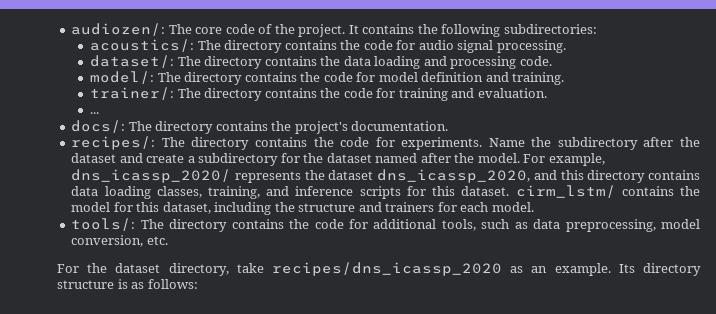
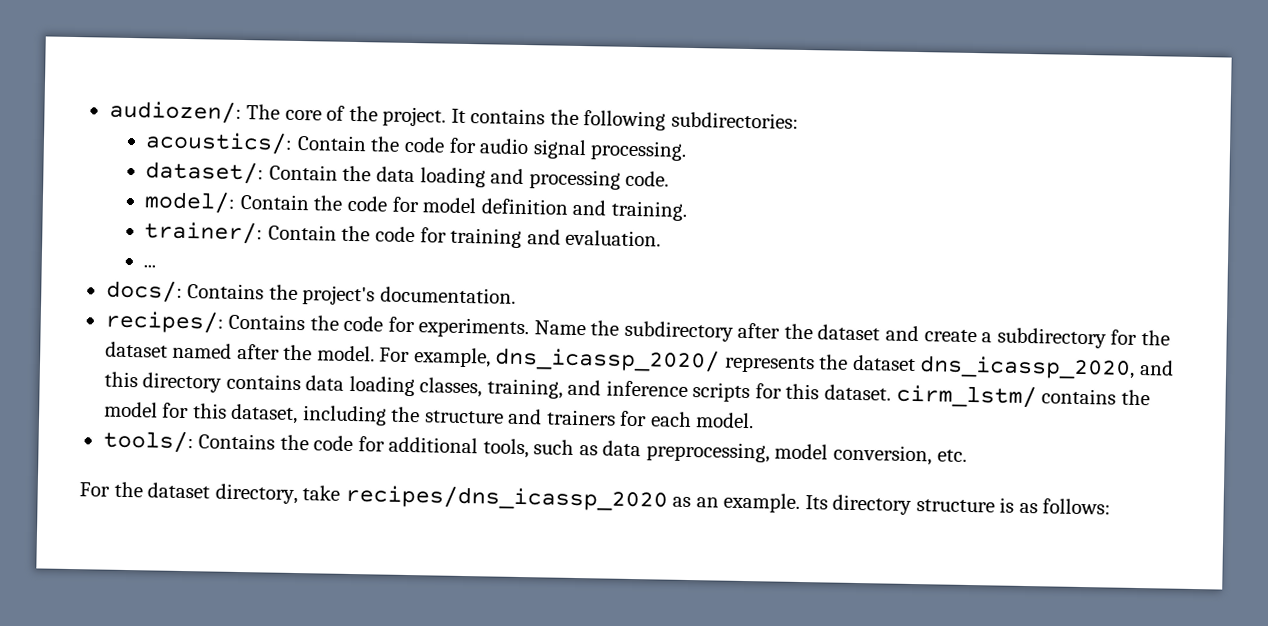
- audiozen/: The core code of the project.
+ audiozen/: The core of the project.
- acoustics/: The directory contains the code for audio signal processing.
+ acoustics/: Contain the code for audio signal processing.
- dataset/: The directory contains the data loading and processing code.
+ dataset/: Contain the data loading and processing code.
- model/: The directory contains the code for model definition and training.
+ model/: Contain the code for model definition and training.
- trainer/: The directory contains the code for training and evaluation.
+ trainer/: Contain the code for training and evaluation.
- docs/: The directory contains the project's documentation.
+ docs/: Contains the project's documentation.
- recipes/: The directory contains the code for experiments.
+ recipes/: Contains the code for experiments.
- tools/: The directory contains the code for additional tools, such as data preprocessing, model conversion, etc.
+ tools/: Contains the code for additional tools, such as data preprocessing, model conversion, etc.

